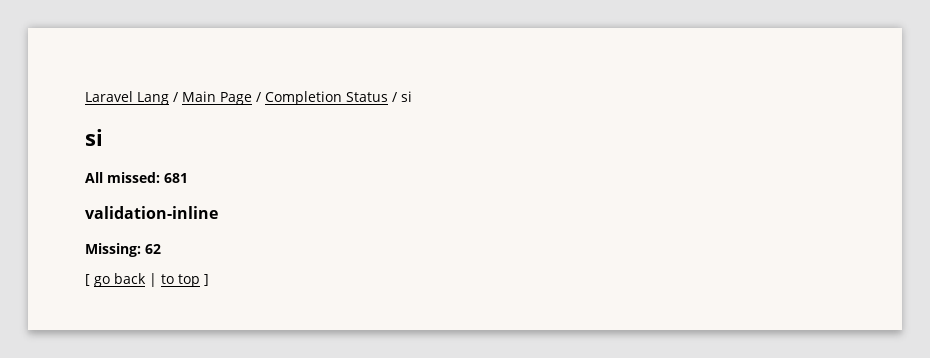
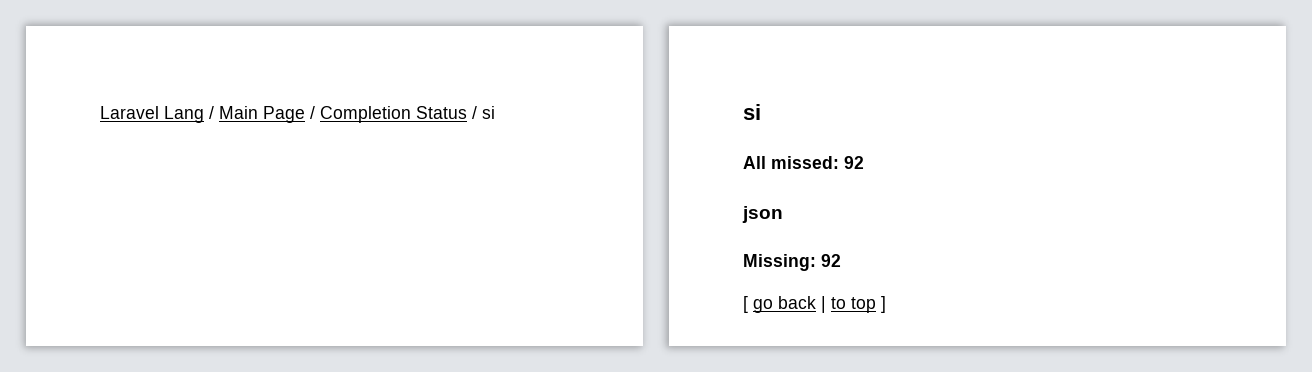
- All missed: 681
- validation-inline
+ All missed: 92
+ json
- Missing: 62
+ Missing: 92

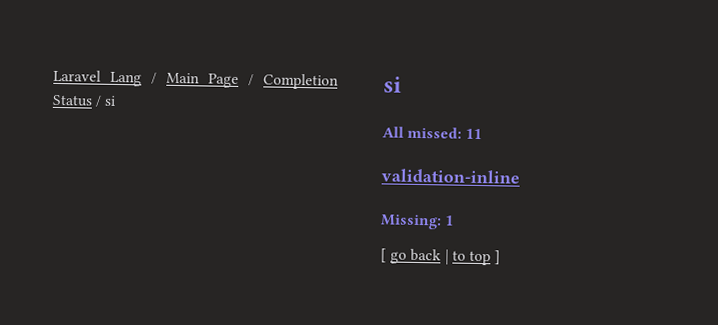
- All missed: 92
- json
+ All missed: 11
+ validation-inline
- Missing: 92
+ Missing: 1

